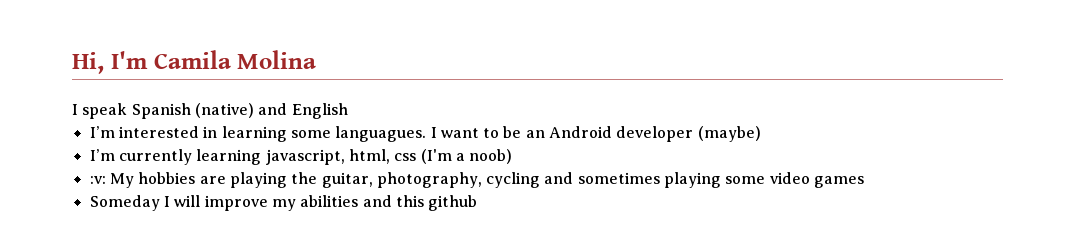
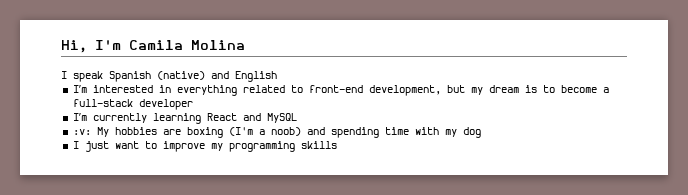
- I’m interested in learning some languagues. I want to be an Android developer (maybe)
+ I’m interested in everything related to front-end development, but my dream is to become a full-stack developer
- I’m currently learning javascript, html, css (I'm a noob)
- :v: My hobbies are playing the guitar, photography, cycling and sometimes playing some video games
- Someday I will improve my abilities and this github
+ I’m currently learning React and MySQL
+ :v: My hobbies are boxing (I'm a noob) and spending time with my dog
+ I just want to improve my programming skills

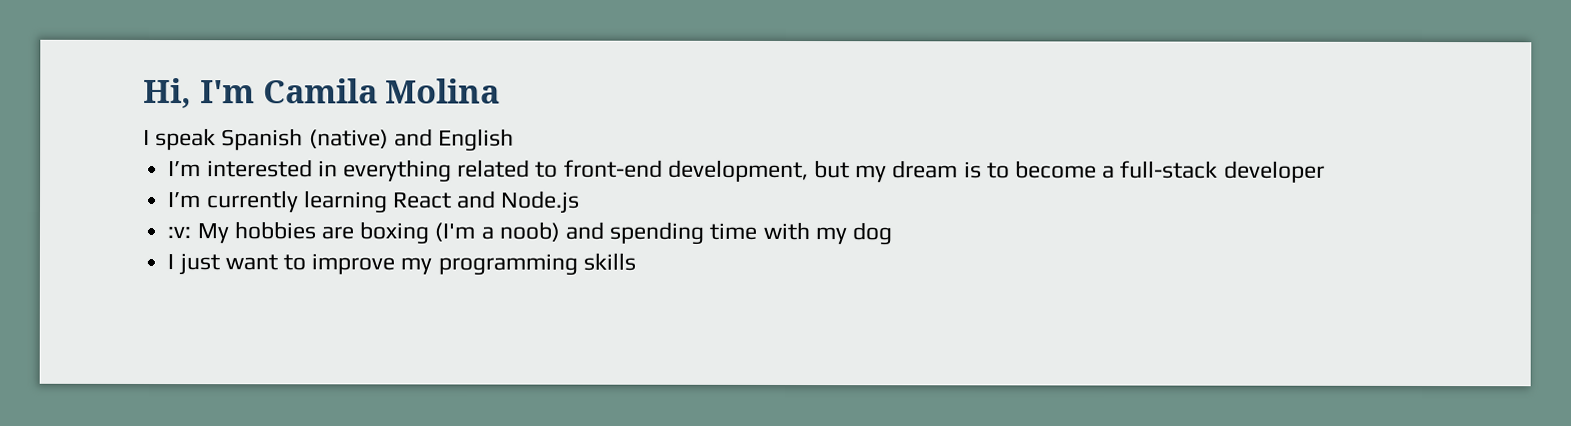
- I’m currently learning React and MySQL
+ I’m currently learning React and Node.js

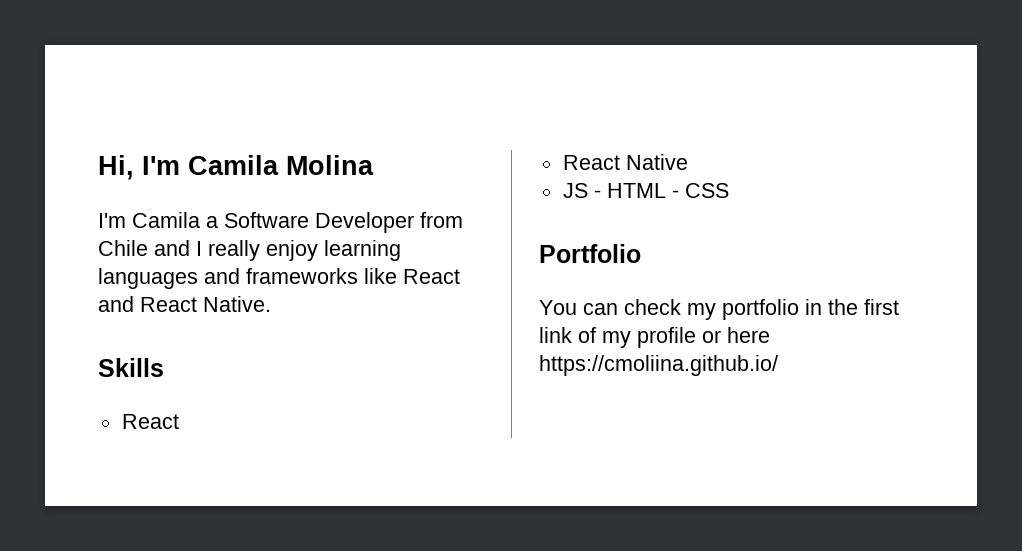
- I speak Spanish (native) and English
- I’m interested in everything related to front-end development, but my dream is to become a full-stack developer
- I’m currently learning React and Node.js
- :v: My hobbies are boxing (I'm a noob) and spending time with my dog
- I just want to improve my programming skills
+ I'm Camila a Software Developer from Chile and I really enjoy learning languages and frameworks like React and React Native.
+ Skills
+ React
+ React Native
+ JS - HTML - CSS
+ Portfolio
+ You can check my portfolio in the first link of my profile or here https://cmoliina.github.io/

